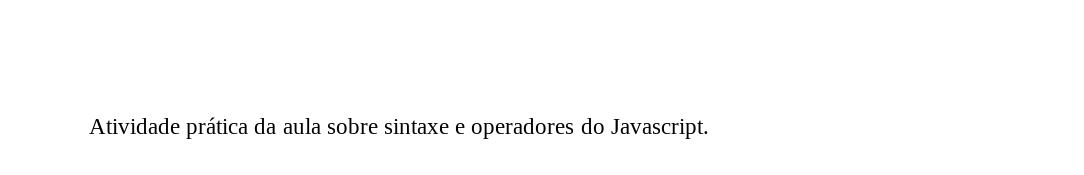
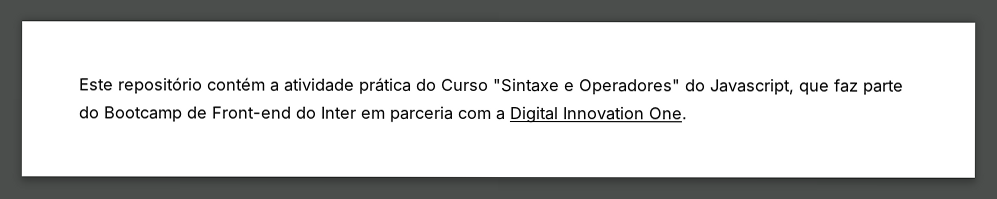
- Atividade prática da aula sobre sintaxe e operadores do Javascript.
+ Este repositório contém a atividade prática do Curso "Sintaxe e Operadores" do Javascript, que faz parte do Bootcamp de Front-end do Inter em parceria com a Digital Innovation One.

